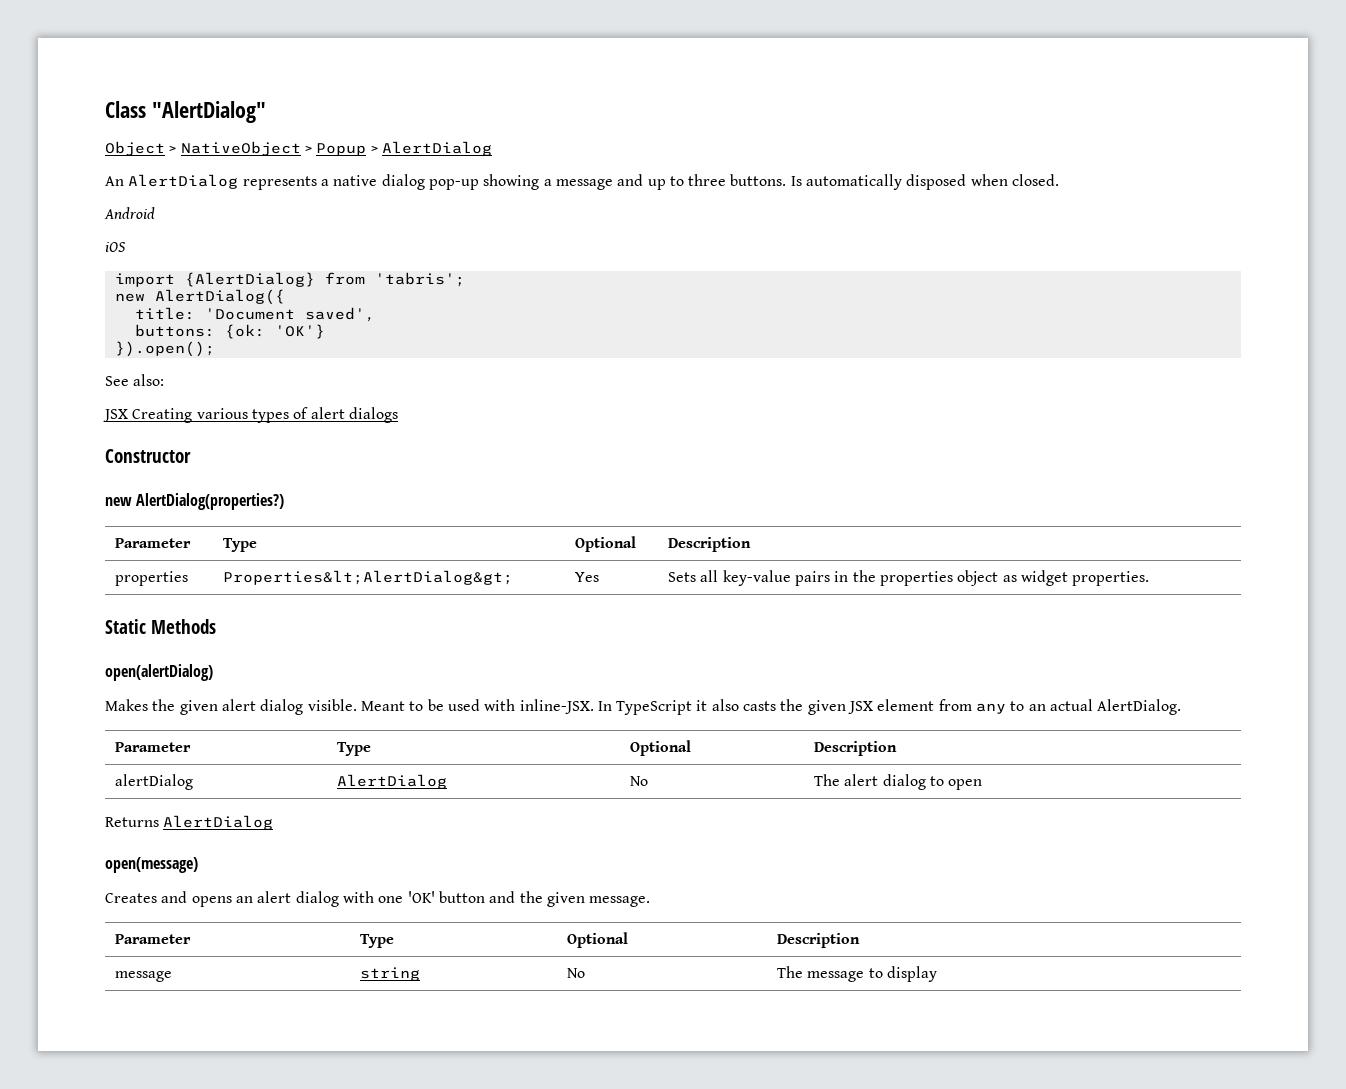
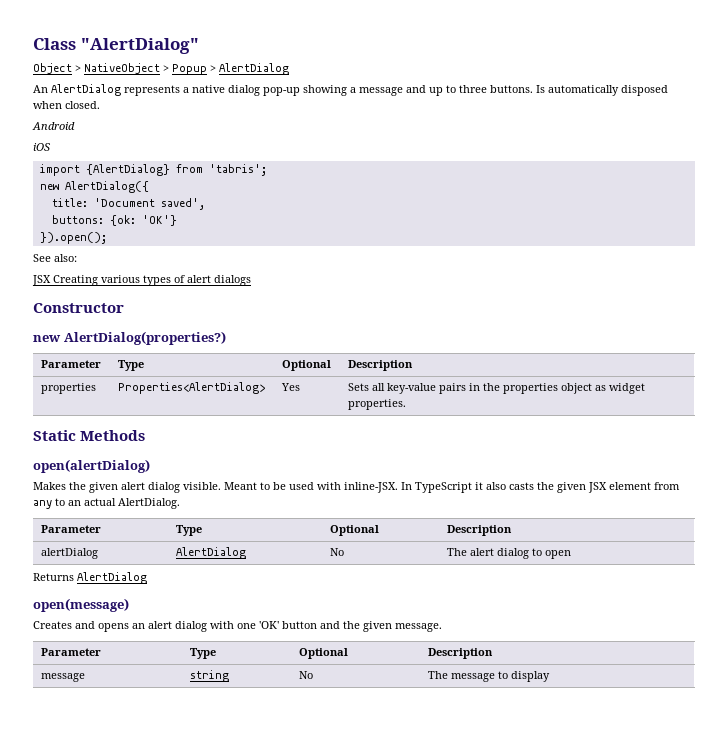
- properties | Properties&lt;AlertDialog&gt; | Yes | Sets all key-value pairs in the properties object as widget properties.
+ properties | Properties<AlertDialog> | Yes | Sets all key-value pairs in the properties object as widget properties.

